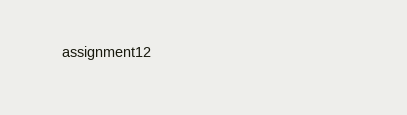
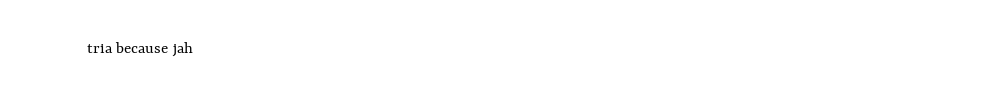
- assignment12
+ tria because jah

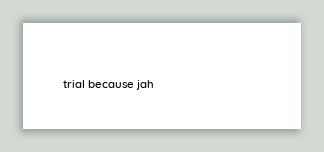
- tria because jah
+ trial because jah

